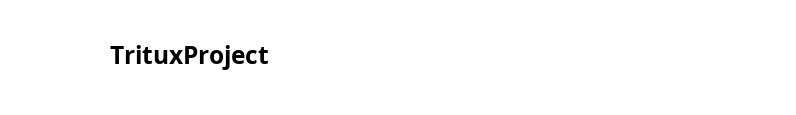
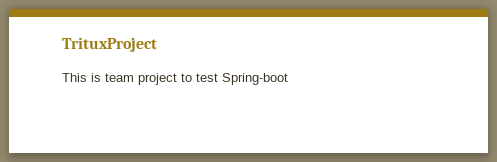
+ This is team project to test Spring-boot

